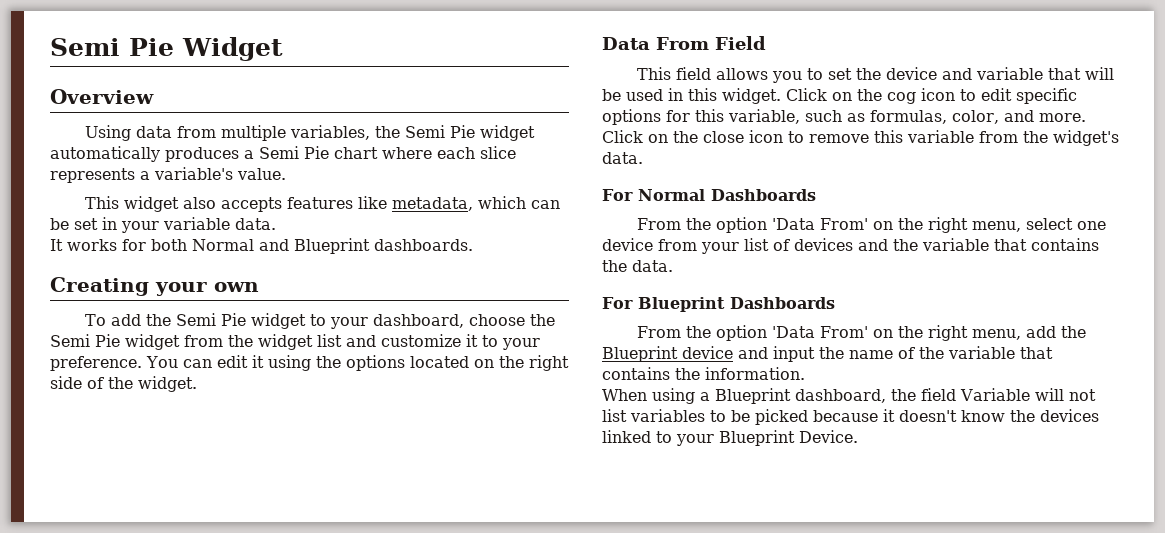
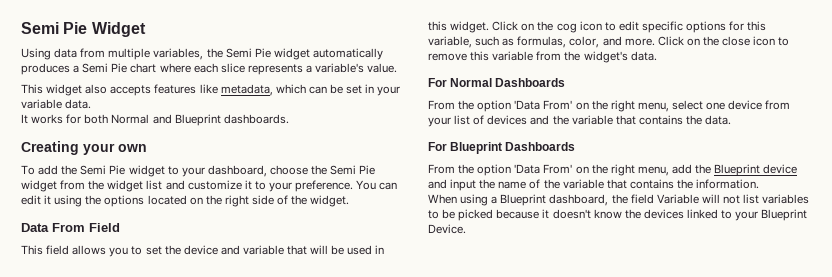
- Overview

